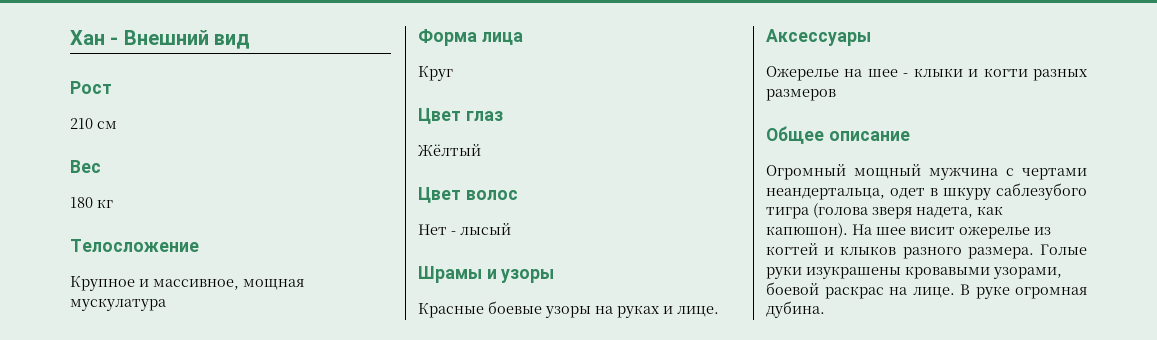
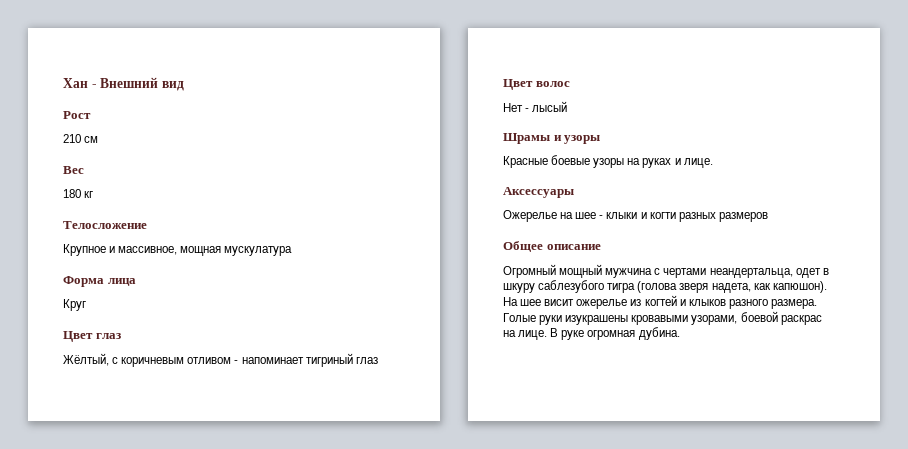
- Жёлтый
+ Жёлтый, с коричневым отливом - напоминает тигриный глаз

